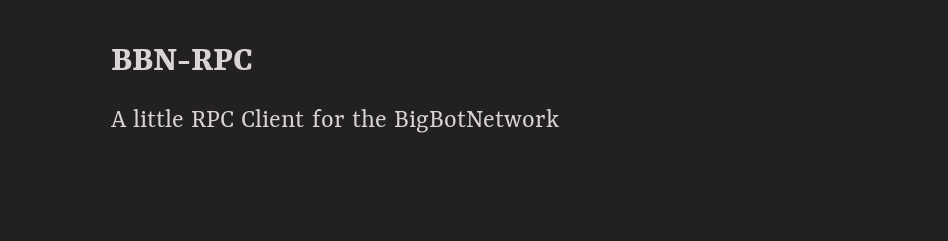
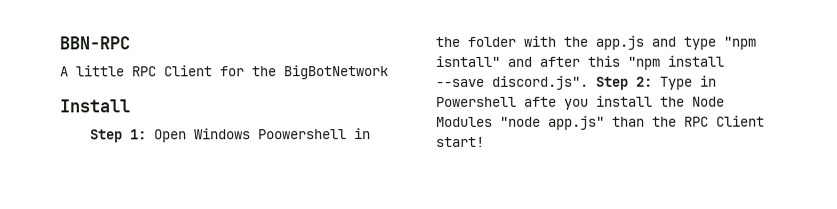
+ Install
+ Step 1: Open Windows Poowershell in the folder with the app.js and type "npm isntall" and after this "npm install --save discord.js". Step 2: Type in Powershell afte you install the Node Modules "node app.js" than the RPC Client start!

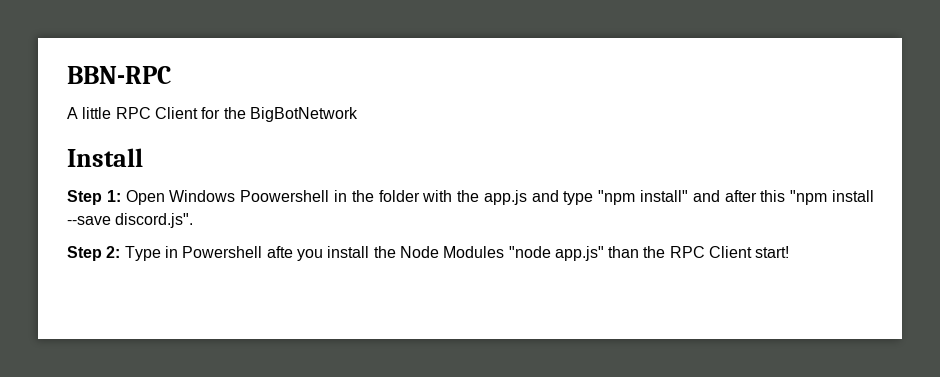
- Step 1: Open Windows Poowershell in the folder with the app.js and type "npm isntall" and after this "npm install --save discord.js". Step 2: Type in Powershell afte you install the Node Modules "node app.js" than the RPC Client start!
+ Step 1: Open Windows Poowershell in the folder with the app.js and type "npm install" and after this "npm install --save discord.js".
+ Step 2: Type in Powershell afte you install the Node Modules "node app.js" than the RPC Client start!

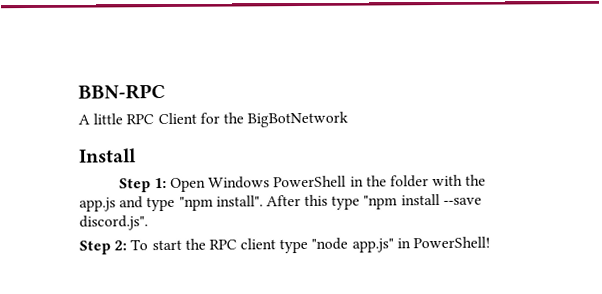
- Step 1: Open Windows Poowershell in the folder with the app.js and type "npm install" and after this "npm install --save discord.js".
+ Step 1: Open Windows PowerShell in the folder with the app.js and type "npm install". After this type "npm install --save discord.js".
- Step 2: Type in Powershell afte you install the Node Modules "node app.js" than the RPC Client start!
+ Step 2: To start the RPC client type "node app.js" in PowerShell!

